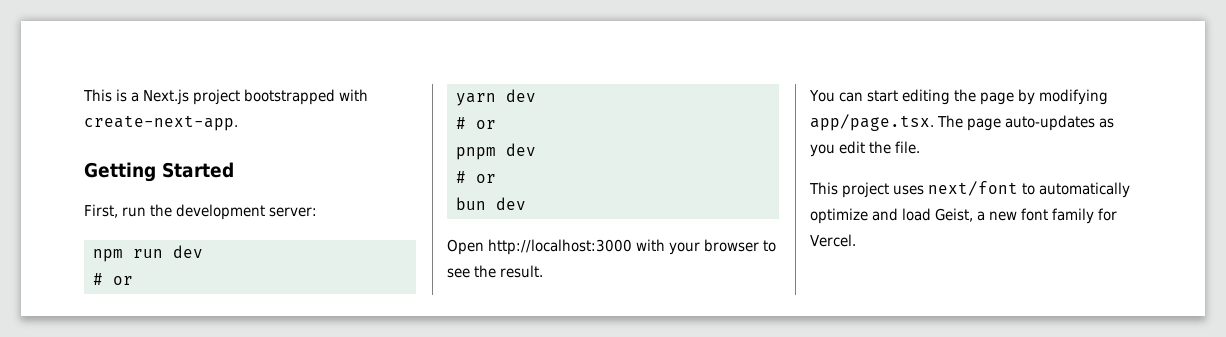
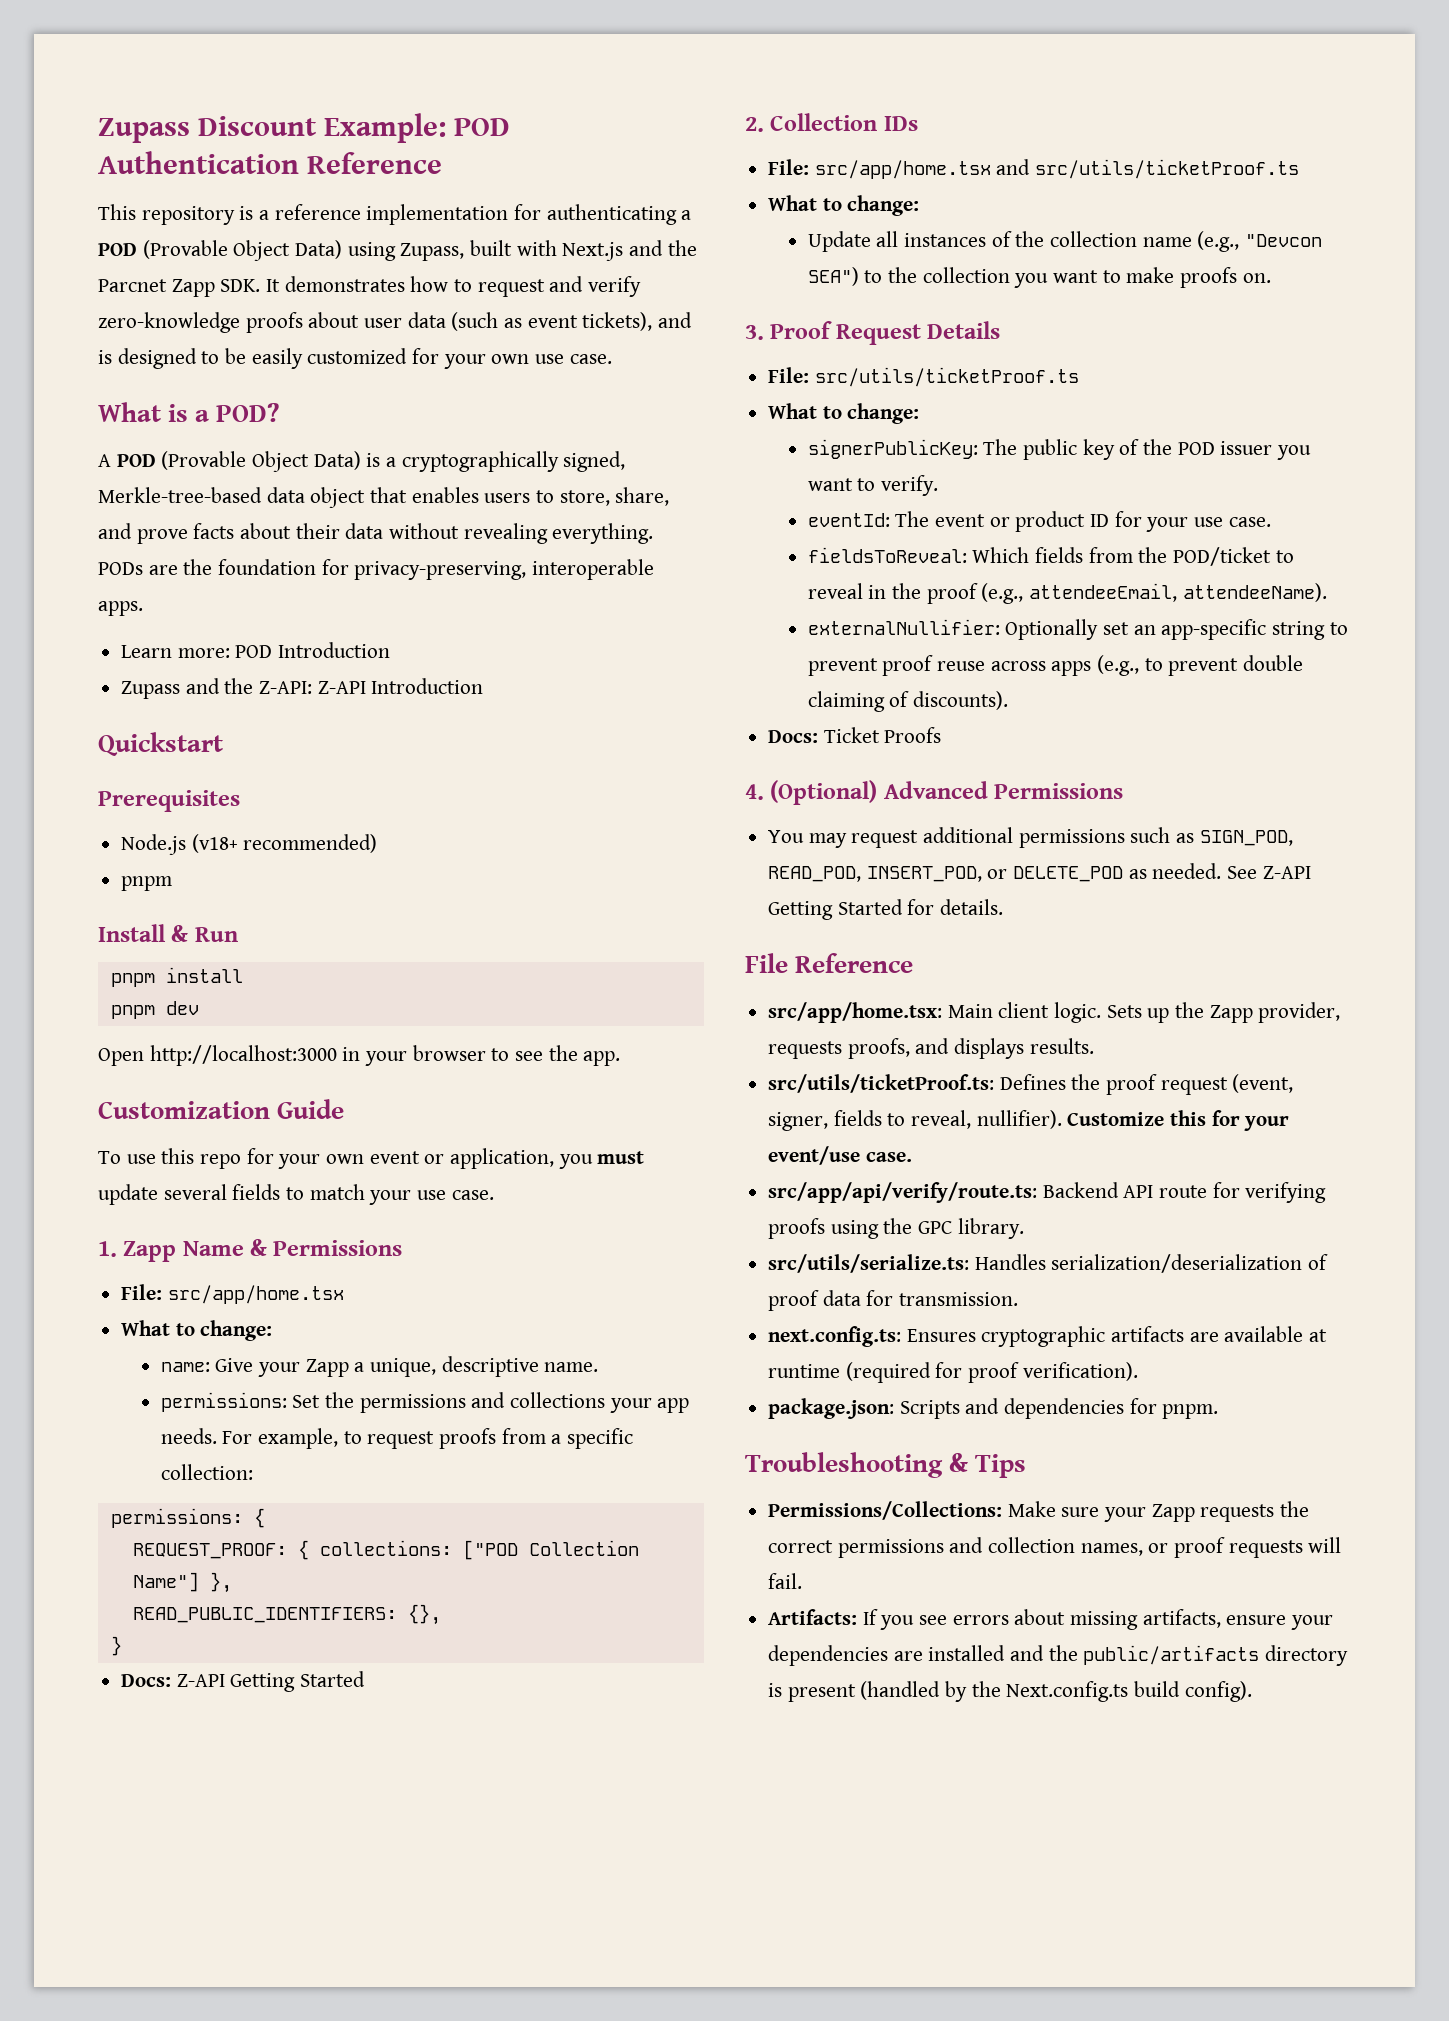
- This is a Next.js project bootstrapped with create-next-app.
- Getting Started
- First, run the development server:
- npm run dev
- # or
- yarn dev
- # or
+ Zupass Discount Example: POD Authentication Reference
+ This repository is a reference implementation for authenticating a POD (Provable Object Data) using Zupass, built with Next.js and the Parcnet Zapp SDK. It demonstrates how to request and verify zero-knowledge proofs about user data (such as event tickets), and is designed to be easily customized for your own use case.
+ What is a POD?
+ A POD (Provable Object Data) is a cryptographically signed, Merkle-tree-based data object that enables users to store, share, and prove facts about their data without revealing everything. PODs are the foundation for privacy-preserving, interoperable apps.
+ Learn more: POD Introduction
+ Zupass and the Z-API: Z-API Introduction
+ Quickstart
+ Prerequisites
+ Node.js (v18+ recommended)
+ pnpm
+ Install & Run
+ pnpm install
  pnpm dev
- # or
- bun dev
- Open http://localhost:3000 with your browser to see the result.
- You can start editing the page by modifying app/page.tsx. The page auto-updates as you edit the file.
- This project uses next/font to automatically optimize and load Geist, a new font family for Vercel.
+ Open http://localhost:3000 in your browser to see the app.
+ Customization Guide
+ To use this repo for your own event or application, you must update several fields to match your use case.
+ 1. Zapp Name & Permissions
+ File: src/app/home.tsx
+ What to change:
+ name: Give your Zapp a unique, descriptive name.
+ permissions: Set the permissions and collections your app needs. For example, to request proofs from a specific collection:
+ permissions: {
+ REQUEST_PROOF: { collections: ["POD Collection Name"] },
+ READ_PUBLIC_IDENTIFIERS: {},
+ }
+ Docs: Z-API Getting Started
+ 2. Collection IDs
+ File: src/app/home.tsx and src/utils/ticketProof.ts
+ What to change:
+ Update all instances of the collection name (e.g., "Devcon SEA") to the collection you want to make proofs on.
+ 3. Proof Request Details
+ File: src/utils/ticketProof.ts
+ What to change:
+ signerPublicKey: The public key of the POD issuer you want to verify.
+ eventId: The event or product ID for your use case.
+ fieldsToReveal: Which fields from the POD/ticket to reveal in the proof (e.g., attendeeEmail, attendeeName).
+ externalNullifier: Optionally set an app-specific string to prevent proof reuse across apps (e.g., to prevent double claiming of discounts).
+ Docs: Ticket Proofs
+ 4. (Optional) Advanced Permissions
+ You may request additional permissions such as SIGN_POD, READ_POD, INSERT_POD, or DELETE_POD as needed. See Z-API Getting Started for details.
+ File Reference
+ src/app/home.tsx: Main client logic. Sets up the Zapp provider, requests proofs, and displays results.
+ src/utils/ticketProof.ts: Defines the proof request (event, signer, fields to reveal, nullifier). Customize this for your event/use case.
+ src/app/api/verify/route.ts: Backend API route for verifying proofs using the GPC library.
+ src/utils/serialize.ts: Handles serialization/deserialization of proof data for transmission.
+ next.config.ts: Ensures cryptographic artifacts are available at runtime (required for proof verification).
+ package.json: Scripts and dependencies for pnpm.
+ Troubleshooting & Tips
+ Permissions/Collections: Make sure your Zapp requests the correct permissions and collection names, or proof requests will fail.
+ Artifacts: If you see errors about missing artifacts, ensure your dependencies are installed and the public/artifacts directory is present (handled by the Next.config.ts build config).

